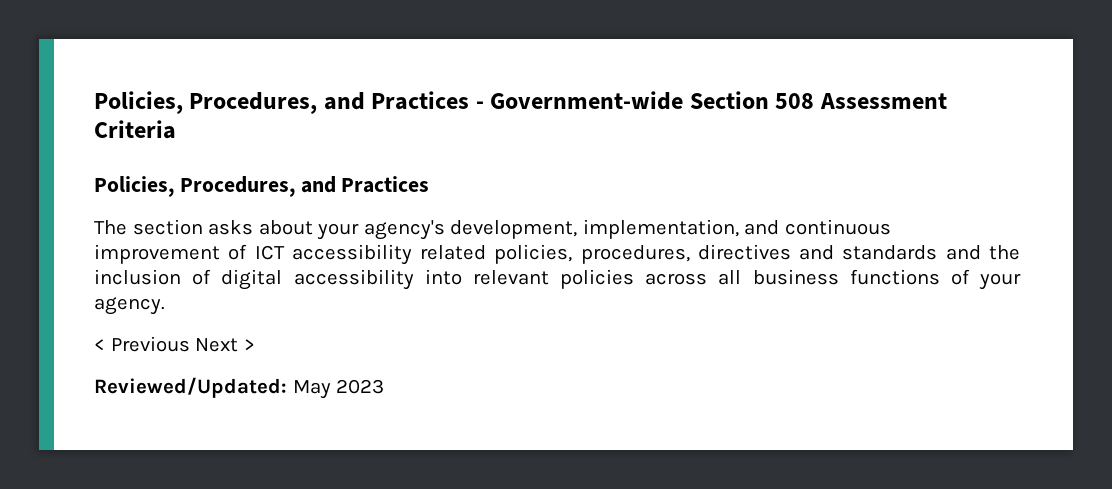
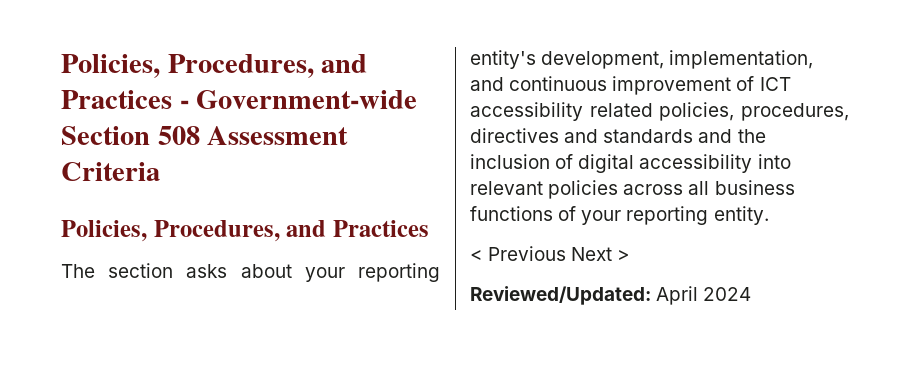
- The section asks about your agency's development, implementation, and continuous improvement of ICT accessibility related policies, procedures, directives and standards and the inclusion of digital accessibility into relevant policies across all business functions of your agency.
+ The section asks about your reporting entity's development, implementation, and continuous improvement of ICT accessibility related policies, procedures, directives and standards and the inclusion of digital accessibility into relevant policies across all business functions of your reporting entity.
- Reviewed/Updated: May 2023
+ Reviewed/Updated: April 2024

